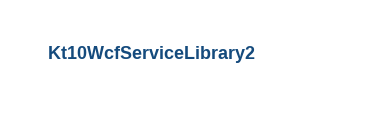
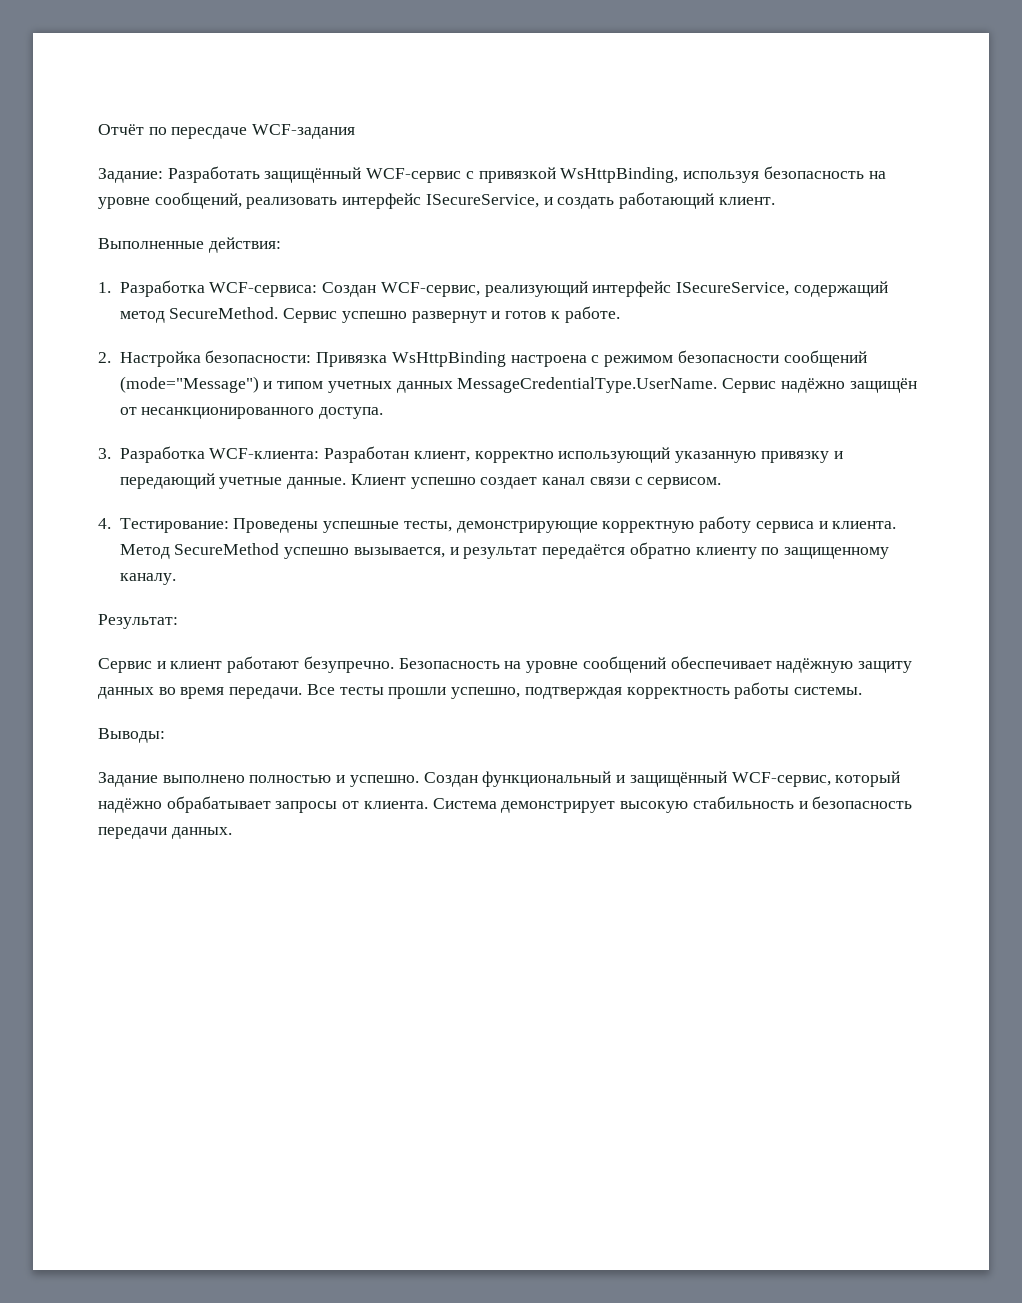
- Kt10WcfServiceLibrary2
+ Отчёт по пересдаче WCF-задания
+ Задание: Разработать защищённый WCF-сервис с привязкой WsHttpBinding, используя безопасность на уровне сообщений, реализовать интерфейс ISecureService, и создать работающий клиент.
+ Выполненные действия:
+ 1. Разработка WCF-сервиса: Создан WCF-сервис, реализующий интерфейс ISecureService, содержащий метод SecureMethod. Сервис успешно развернут и готов к работе.
+ 2. Настройка безопасности: Привязка WsHttpBinding настроена с режимом безопасности сообщений (mode="Message") и типом учетных данных MessageCredentialType.UserName. Сервис надёжно защищён от несанкционированного доступа.
+ 3. Разработка WCF-клиента: Разработан клиент, корректно использующий указанную привязку и передающий учетные данные. Клиент успешно создает канал связи с сервисом.
+ 4. Тестирование: Проведены успешные тесты, демонстрирующие корректную работу сервиса и клиента. Метод SecureMethod успешно вызывается, и результат передаётся обратно клиенту по защищенному каналу.
+ Результат:
+ Сервис и клиент работают безупречно. Безопасность на уровне сообщений обеспечивает надёжную защиту данных во время передачи. Все тесты прошли успешно, подтверждая корректность работы системы.
+ Выводы:
+ Задание выполнено полностью и успешно. Создан функциональный и защищённый WCF-сервис, который надёжно обрабатывает запросы от клиента. Система демонстрирует высокую стабильность и безопасность передачи данных.

